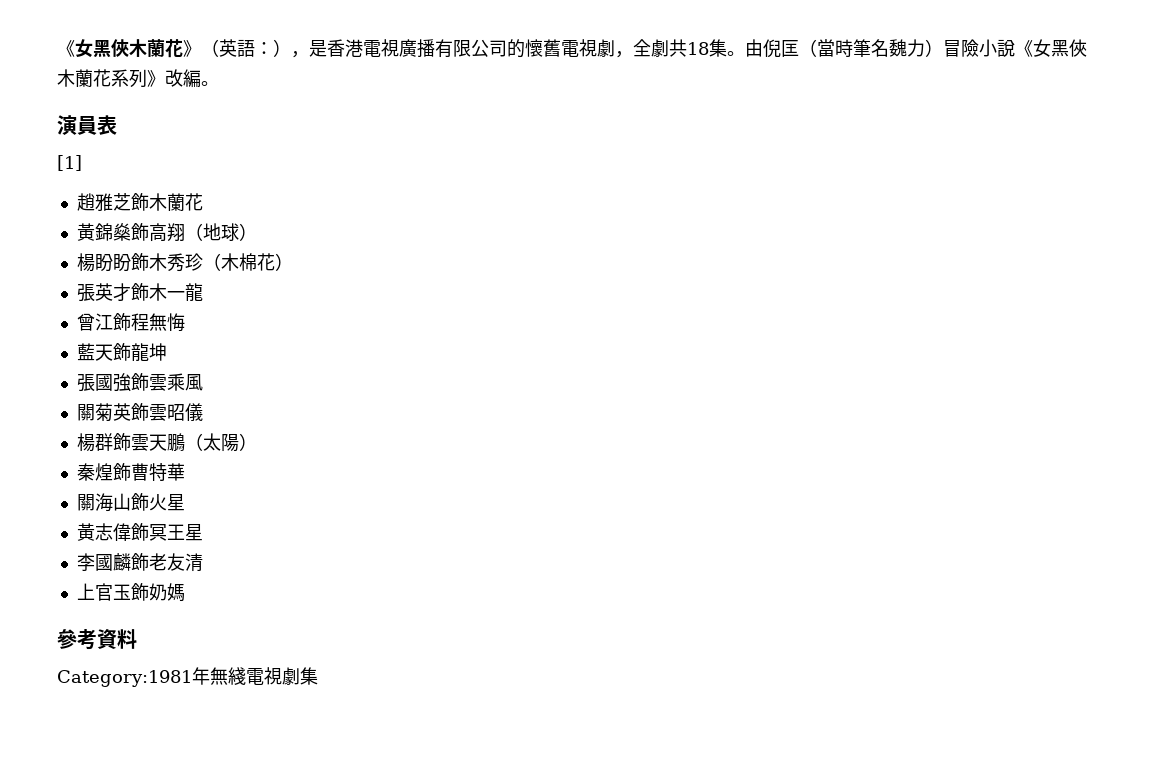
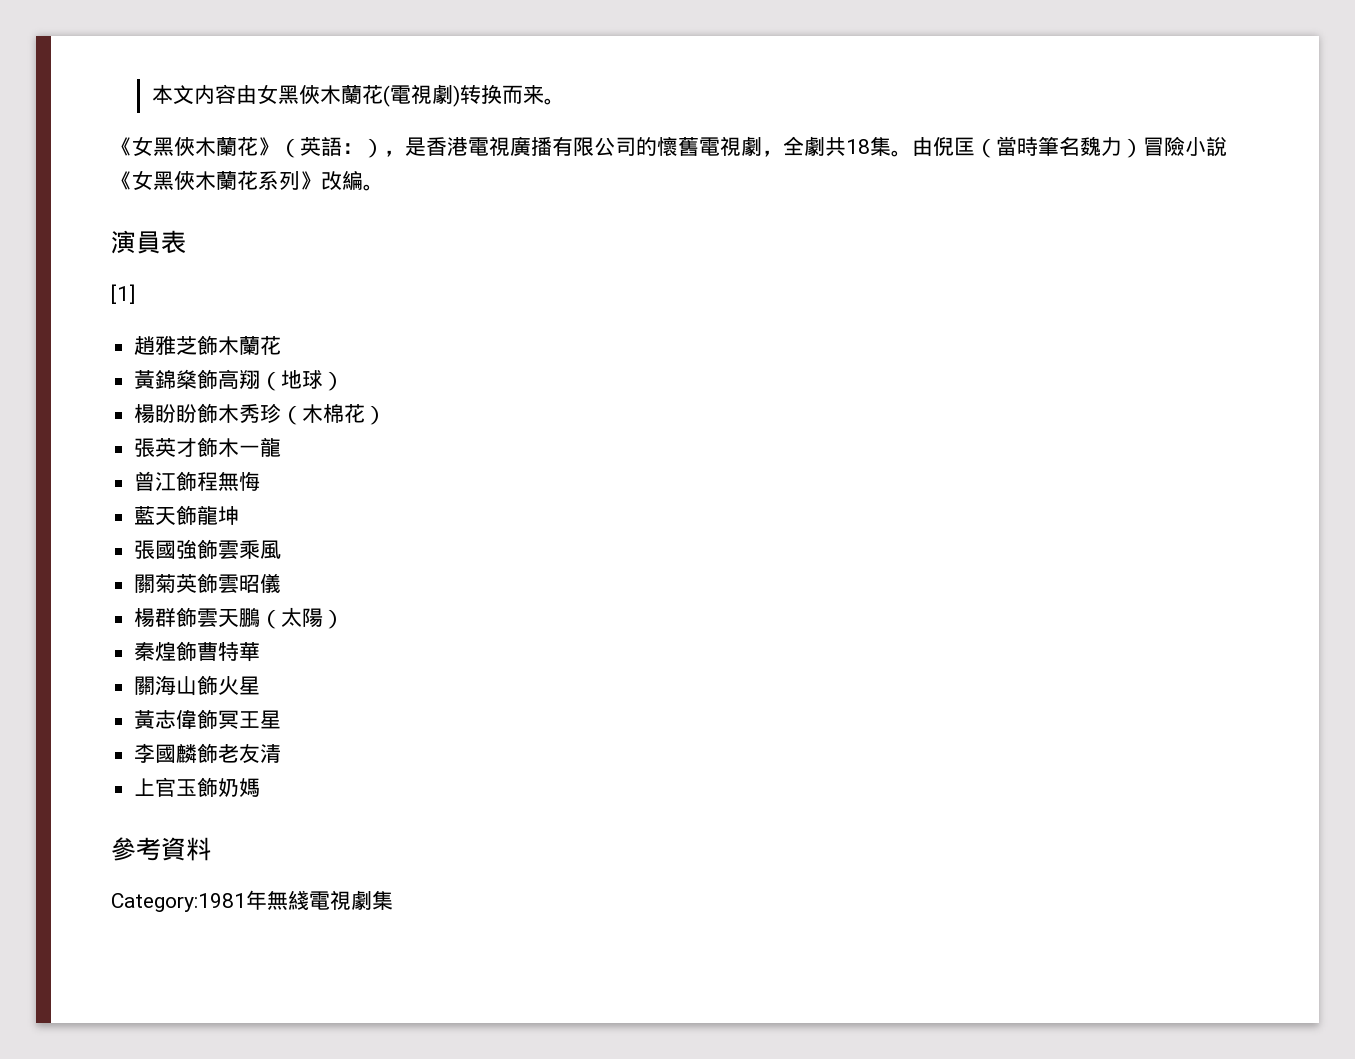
+ 本文内容由女黑俠木蘭花(電視劇)转换而来。

